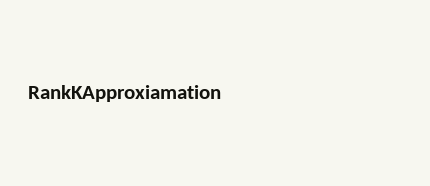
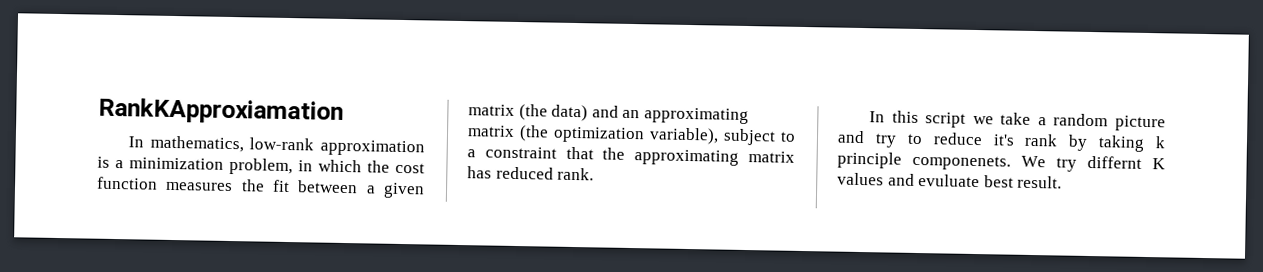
+ In mathematics, low-rank approximation is a minimization problem, in which the cost function measures the fit between a given matrix (the data) and an approximating matrix (the optimization variable), subject to a constraint that the approximating matrix has reduced rank.
+ In this script we take a random picture and try to reduce it's rank by taking k principle componenets. We try differnt K values and evuluate best result.

